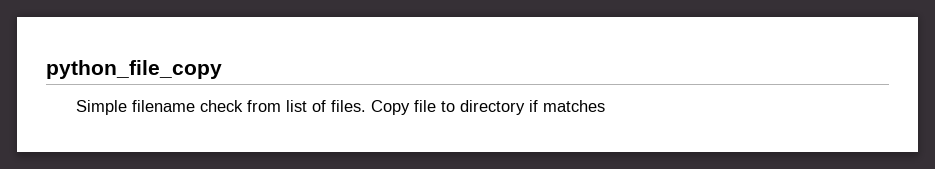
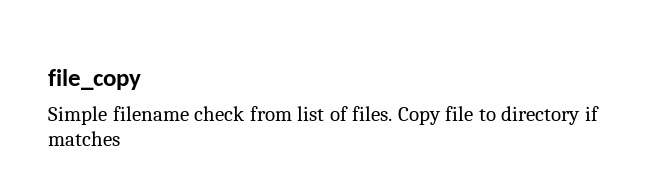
- python_file_copy
+ file_copy

